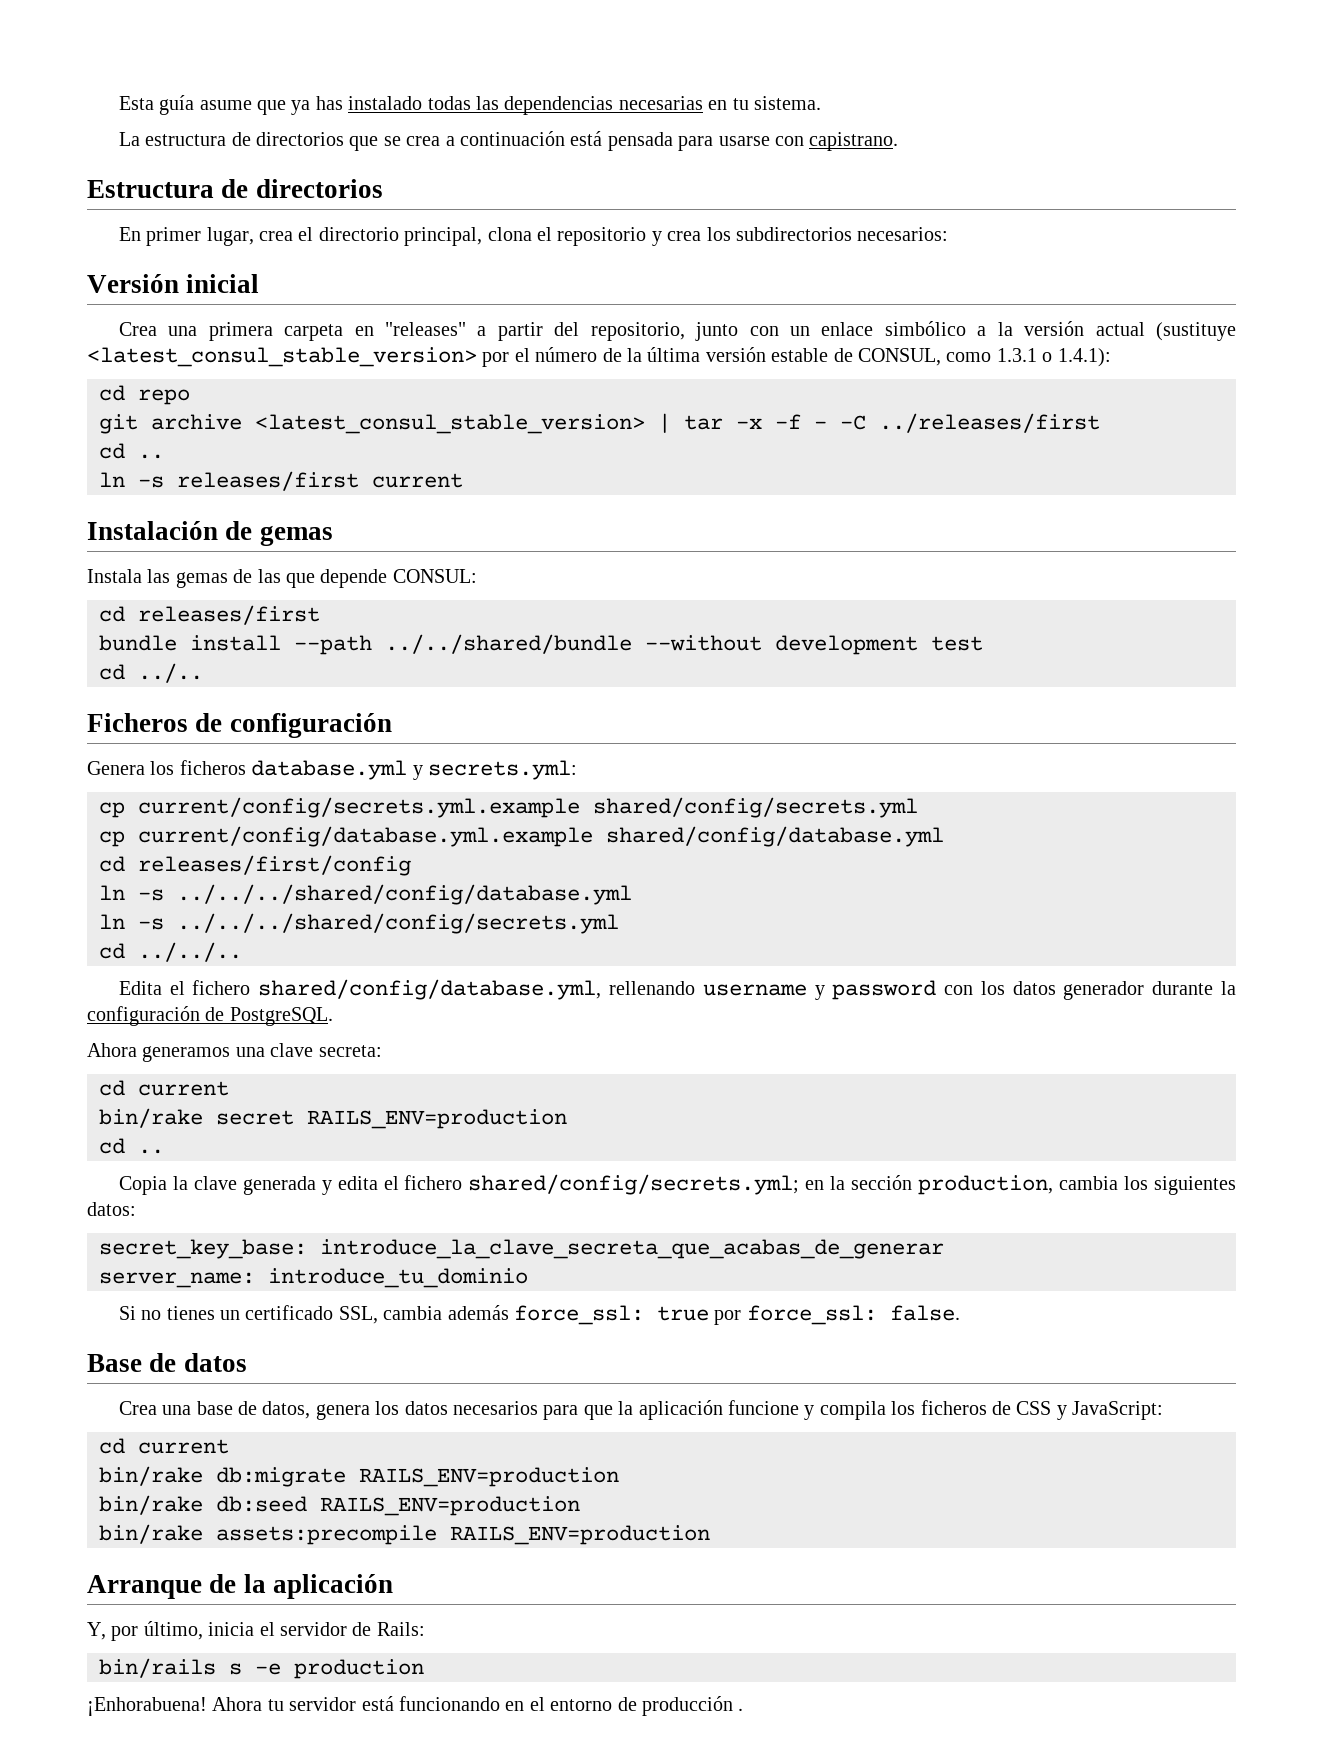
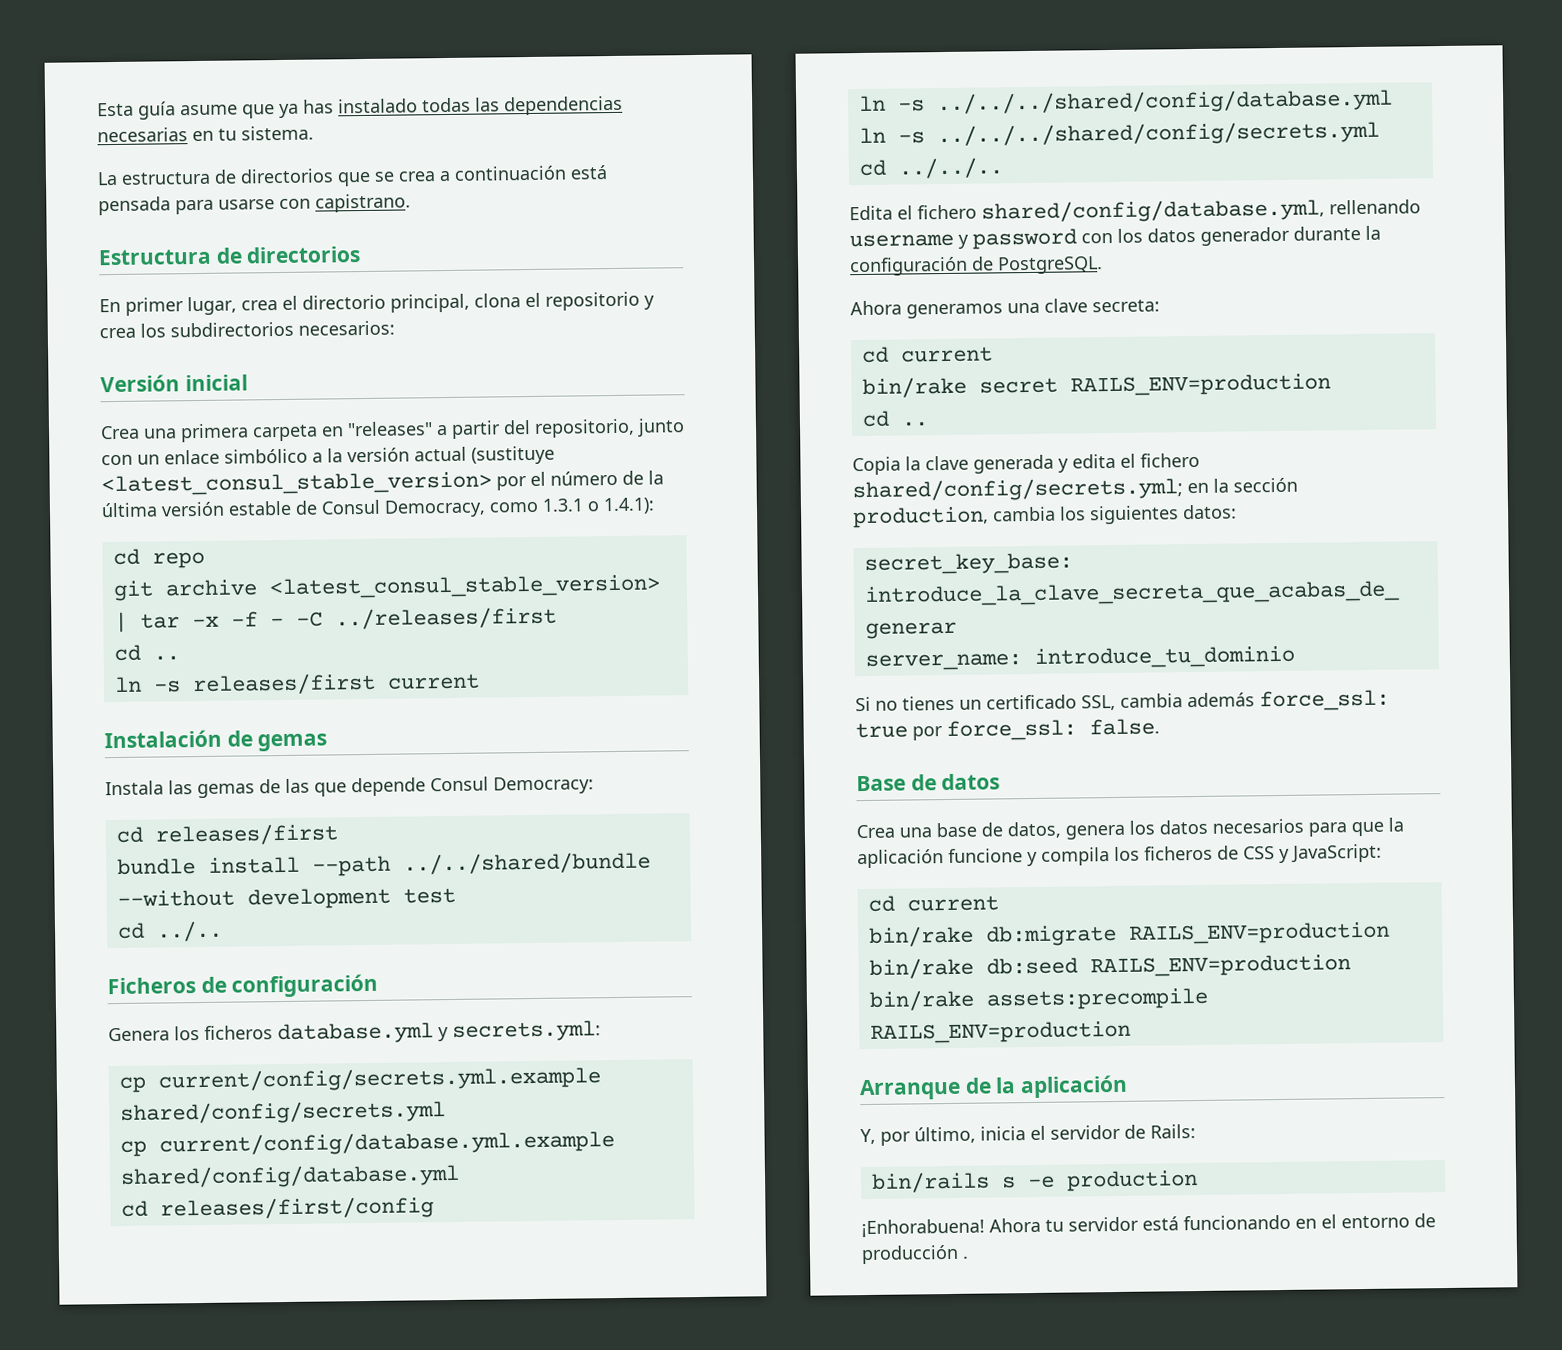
- Crea una primera carpeta en "releases" a partir del repositorio, junto con un enlace simbólico a la versión actual (sustituye <latest_consul_stable_version> por el número de la última versión estable de CONSUL, como 1.3.1 o 1.4.1):
+ Crea una primera carpeta en "releases" a partir del repositorio, junto con un enlace simbólico a la versión actual (sustituye <latest_consul_stable_version> por el número de la última versión estable de Consul Democracy, como 1.3.1 o 1.4.1):
- Instala las gemas de las que depende CONSUL:
+ Instala las gemas de las que depende Consul Democracy:

